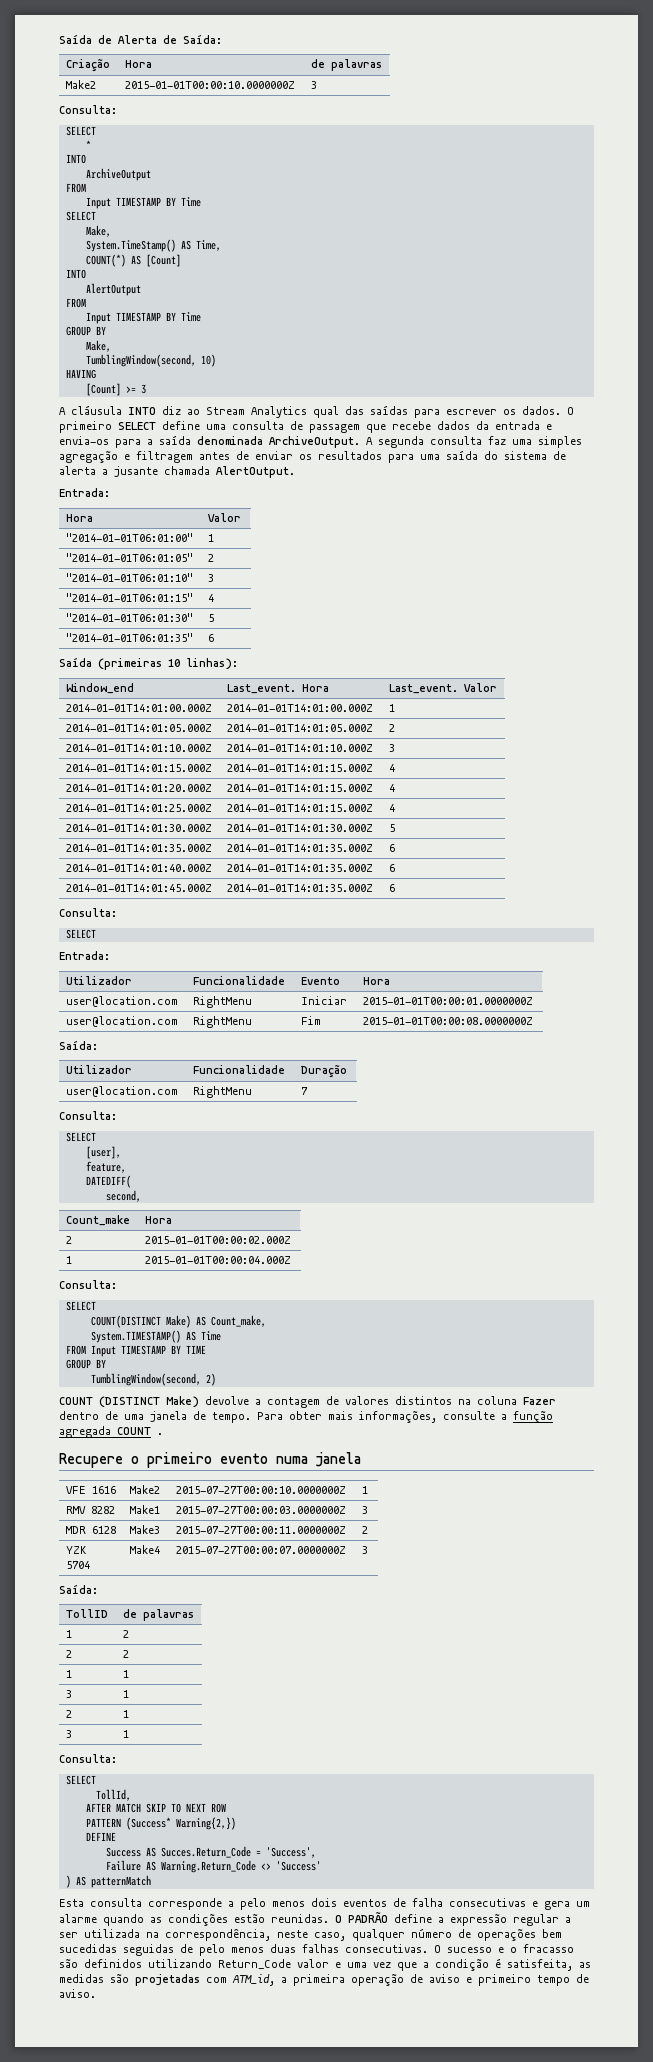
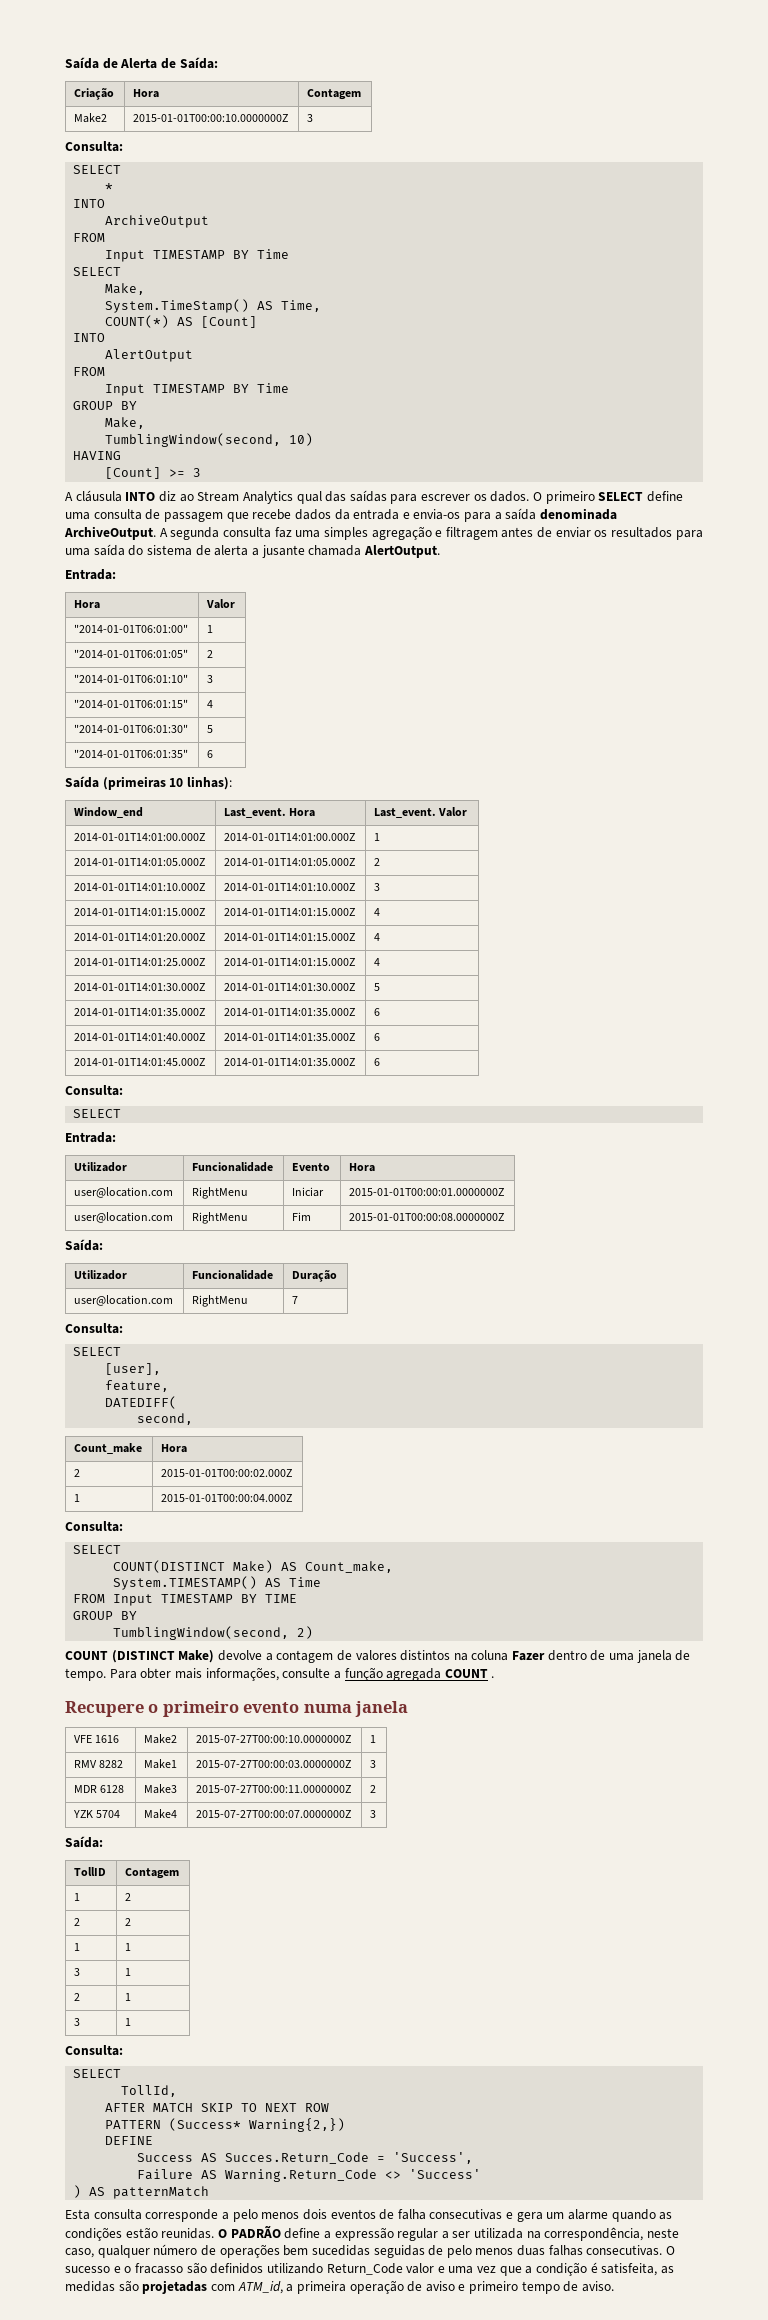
- Criação | Hora | de palavras
+ Criação | Hora | Contagem
- TollID | de palavras
+ TollID | Contagem

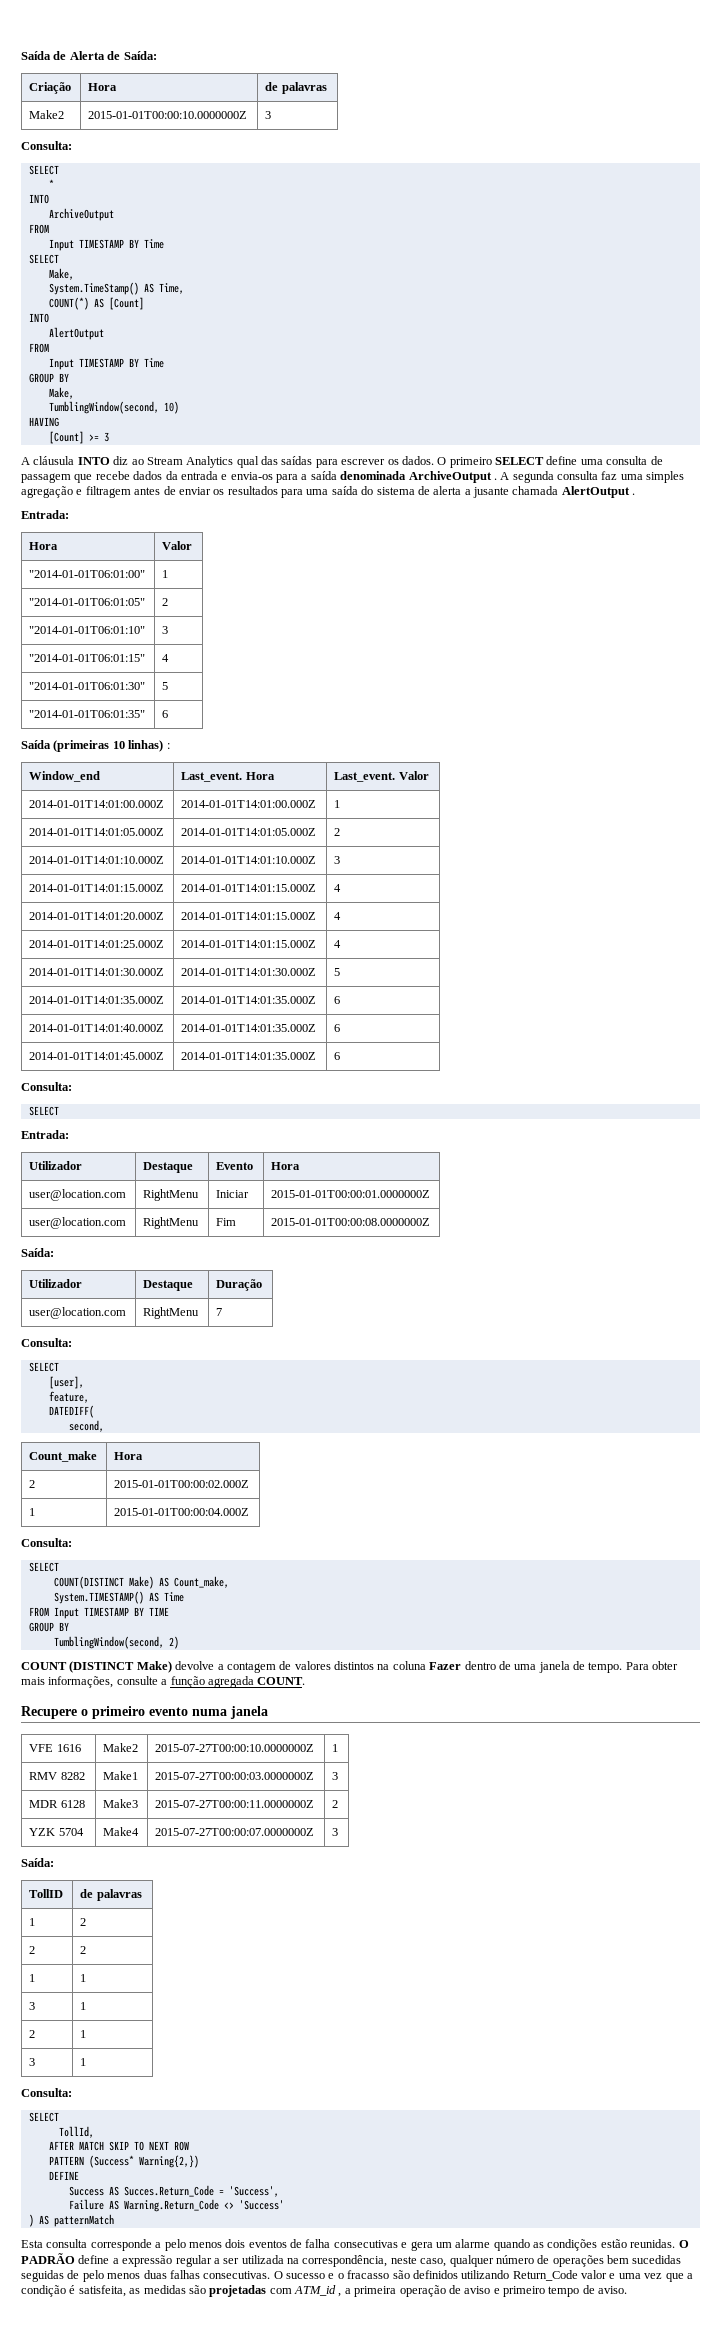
- Criação | Hora | Contagem
+ Criação | Hora | de palavras
- O primeiro SELECT define uma consulta de passagem que recebe dados da entrada e envia-os para a saída denominada ArchiveOutput.
+ O primeiro SELECT define uma consulta de passagem que recebe dados da entrada e envia-os para a saída denominada ArchiveOutput .
- A segunda consulta faz uma simples agregação e filtragem antes de enviar os resultados para uma saída do sistema de alerta a jusante chamada AlertOutput.
+ A segunda consulta faz uma simples agregação e filtragem antes de enviar os resultados para uma saída do sistema de alerta a jusante chamada AlertOutput .
- Saída (primeiras 10 linhas):
+ Saída (primeiras 10 linhas) :
- Utilizador | Funcionalidade | Evento | Hora
+ Utilizador | Destaque | Evento | Hora
- Utilizador | Funcionalidade | Duração
+ Utilizador | Destaque | Duração
- Para obter mais informações, consulte a função agregada COUNT .
+ Para obter mais informações, consulte a função agregada COUNT.
- TollID | Contagem
+ TollID | de palavras
- O sucesso e o fracasso são definidos utilizando Return_Code valor e uma vez que a condição é satisfeita, as medidas são projetadas com ATM_id, a primeira operação de aviso e primeiro tempo de aviso.
+ O sucesso e o fracasso são definidos utilizando Return_Code valor e uma vez que a condição é satisfeita, as medidas são projetadas com ATM_id , a primeira operação de aviso e primeiro tempo de aviso.

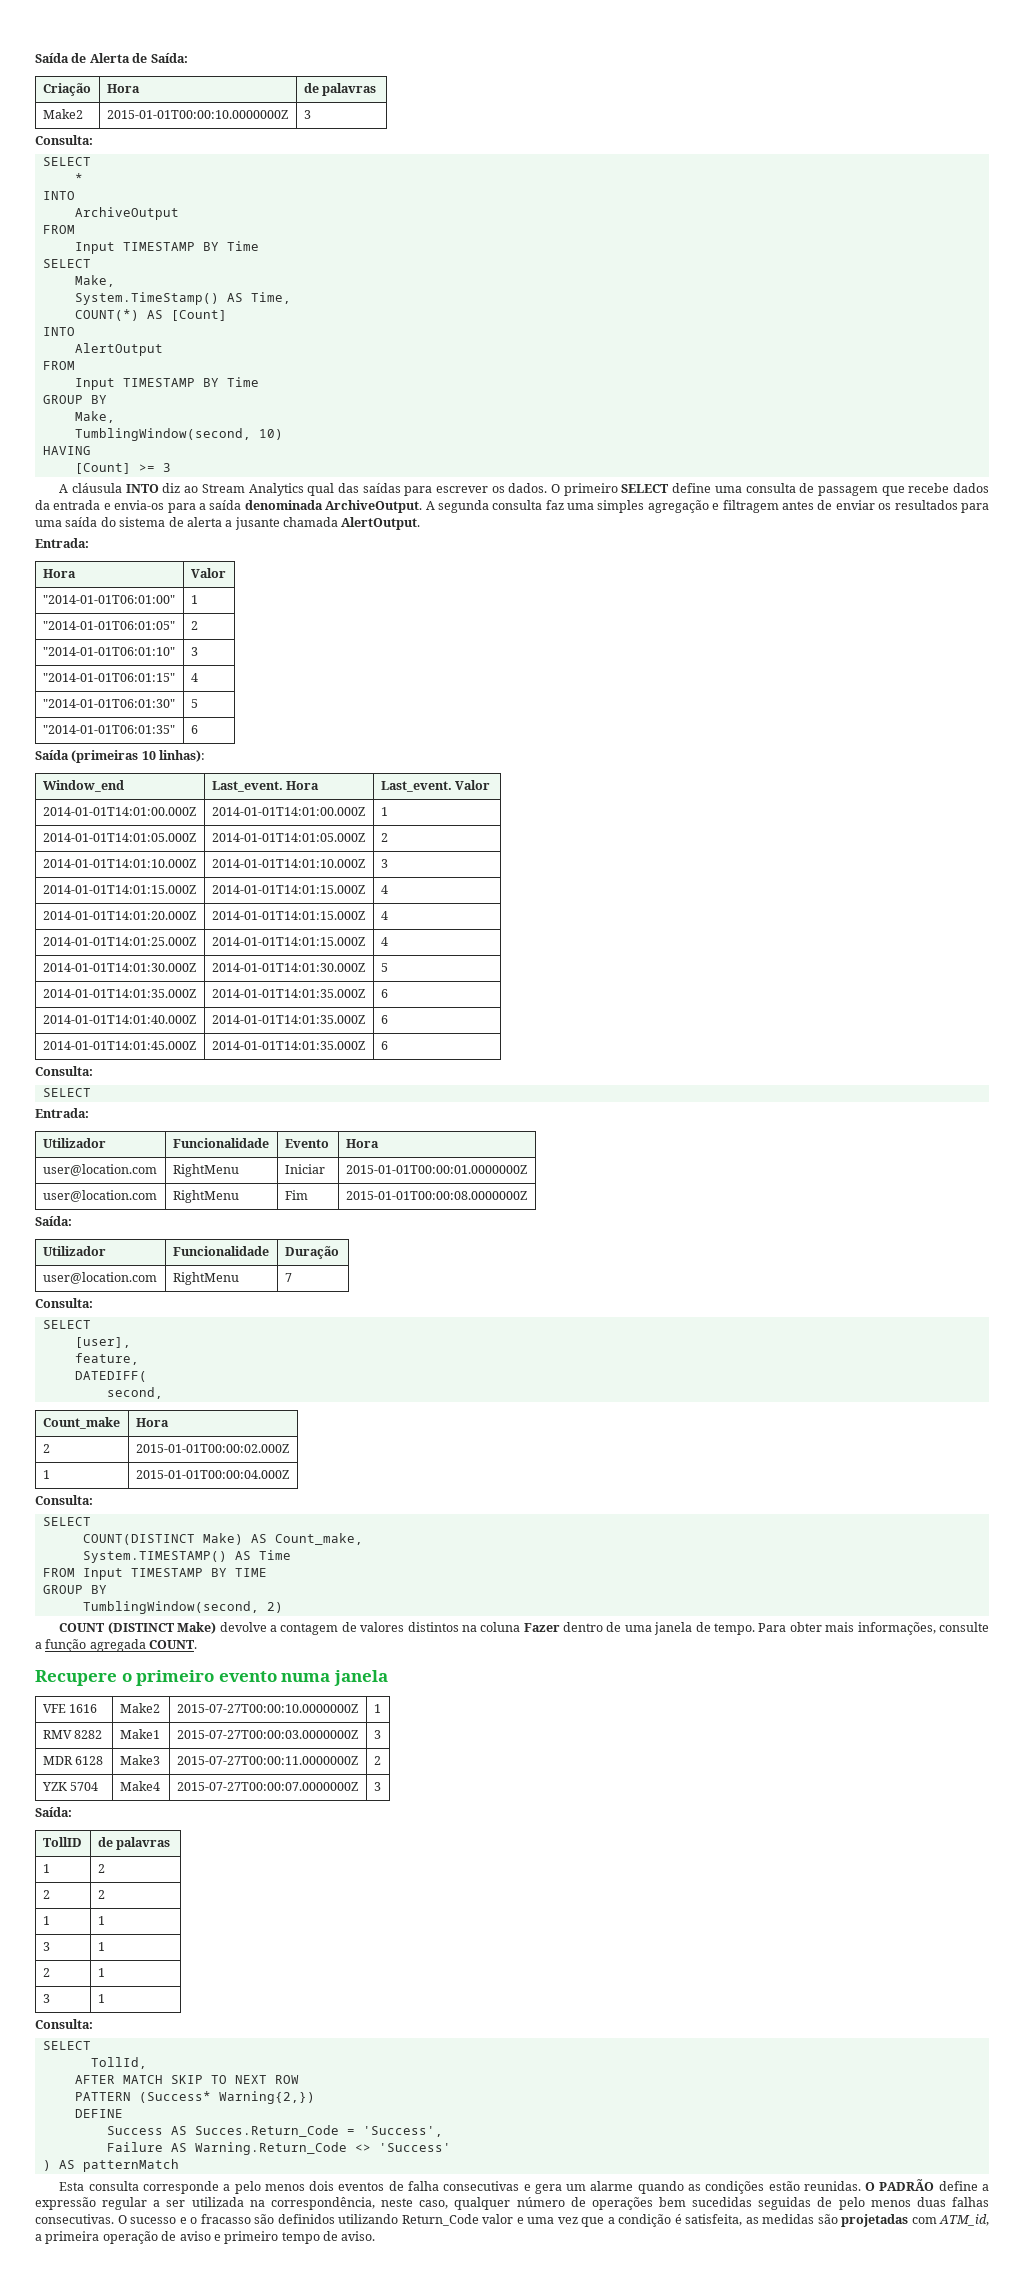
- O primeiro SELECT define uma consulta de passagem que recebe dados da entrada e envia-os para a saída denominada ArchiveOutput .
+ O primeiro SELECT define uma consulta de passagem que recebe dados da entrada e envia-os para a saída denominada ArchiveOutput.
- A segunda consulta faz uma simples agregação e filtragem antes de enviar os resultados para uma saída do sistema de alerta a jusante chamada AlertOutput .
+ A segunda consulta faz uma simples agregação e filtragem antes de enviar os resultados para uma saída do sistema de alerta a jusante chamada AlertOutput.
- Saída (primeiras 10 linhas) :
+ Saída (primeiras 10 linhas):
- Utilizador | Destaque | Evento | Hora
+ Utilizador | Funcionalidade | Evento | Hora
- Utilizador | Destaque | Duração
+ Utilizador | Funcionalidade | Duração
- O sucesso e o fracasso são definidos utilizando Return_Code valor e uma vez que a condição é satisfeita, as medidas são projetadas com ATM_id , a primeira operação de aviso e primeiro tempo de aviso.
+ O sucesso e o fracasso são definidos utilizando Return_Code valor e uma vez que a condição é satisfeita, as medidas são projetadas com ATM_id, a primeira operação de aviso e primeiro tempo de aviso.

